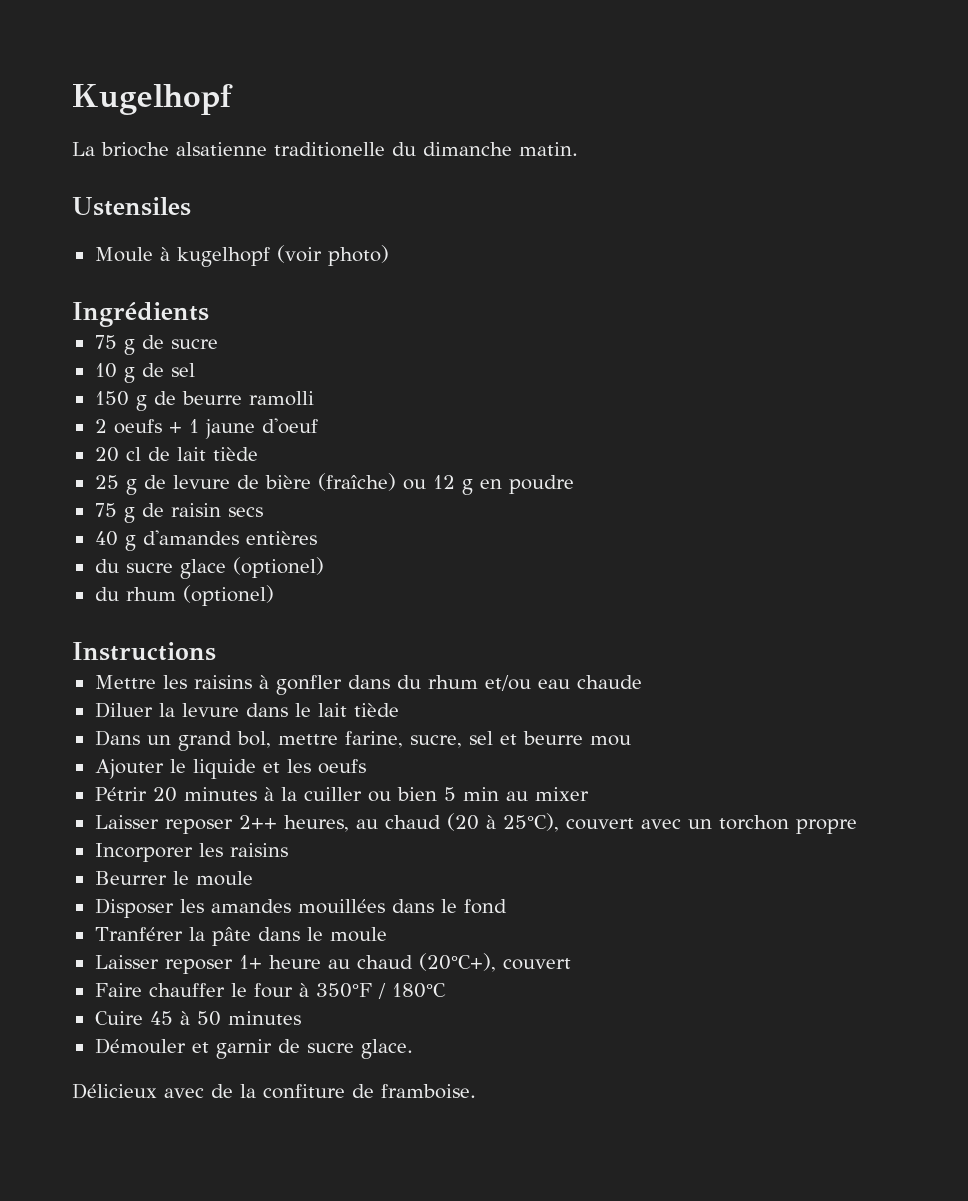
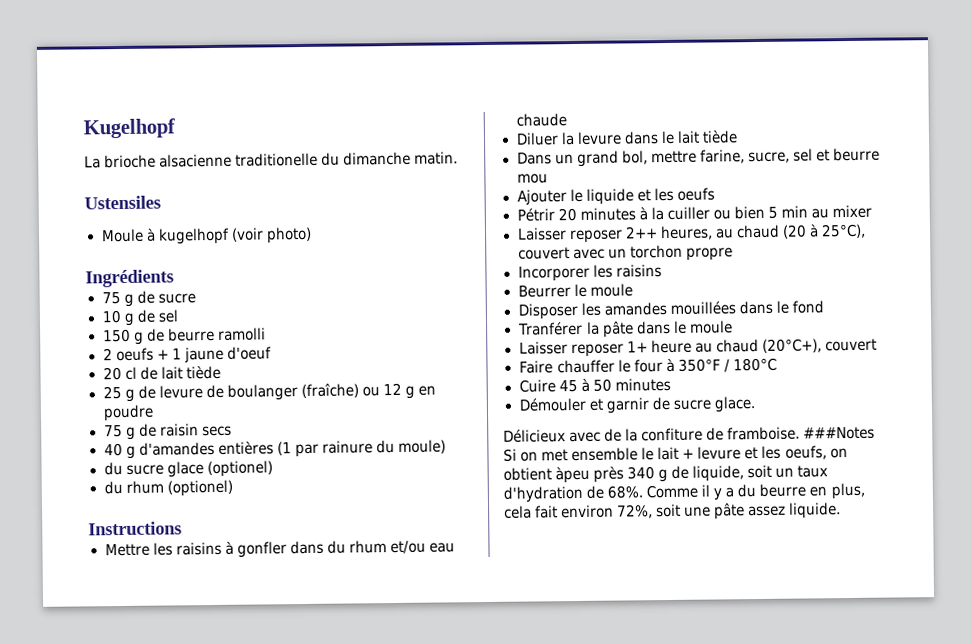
- La brioche alsatienne traditionelle du dimanche matin.
+ La brioche alsacienne traditionelle du dimanche matin.
- 25 g de levure de bière (fraîche) ou 12 g en poudre
+ 25 g de levure de boulanger (fraîche) ou 12 g en poudre
- 40 g d'amandes entières
+ 40 g d'amandes entières (1 par rainure du moule)
+ ###Notes Si on met ensemble le lait + levure et les oeufs, on obtient àpeu près 340 g de liquide, soit un taux d'hydration de 68%. Comme il y a du beurre en plus, cela fait environ 72%, soit une pâte assez liquide.

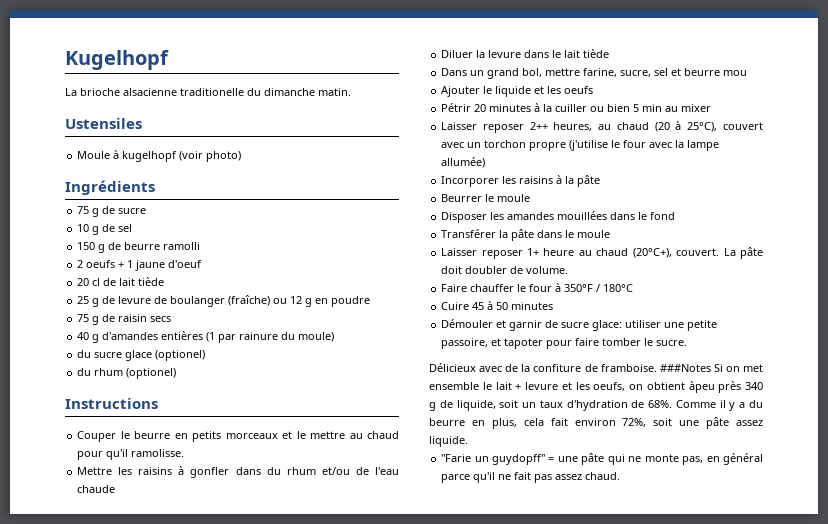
+ Couper le beurre en petits morceaux et le mettre au chaud pour qu'il ramolisse.
- Mettre les raisins à gonfler dans du rhum et/ou eau chaude
+ Mettre les raisins à gonfler dans du rhum et/ou de l'eau chaude
- Laisser reposer 2++ heures, au chaud (20 à 25°C), couvert avec un torchon propre
+ Laisser reposer 2++ heures, au chaud (20 à 25°C), couvert avec un torchon propre (j'utilise le four avec la lampe allumée)
- Incorporer les raisins
+ Incorporer les raisins à la pâte
- Tranférer la pâte dans le moule
+ Transférer la pâte dans le moule
- Laisser reposer 1+ heure au chaud (20°C+), couvert
+ Laisser reposer 1+ heure au chaud (20°C+), couvert. La pâte doit doubler de volume.
- Démouler et garnir de sucre glace.
+ Démouler et garnir de sucre glace: utiliser une petite passoire, et tapoter pour faire tomber le sucre.
+ "Farie un guydopff" = une pâte qui ne monte pas, en général parce qu'il ne fait pas assez chaud.

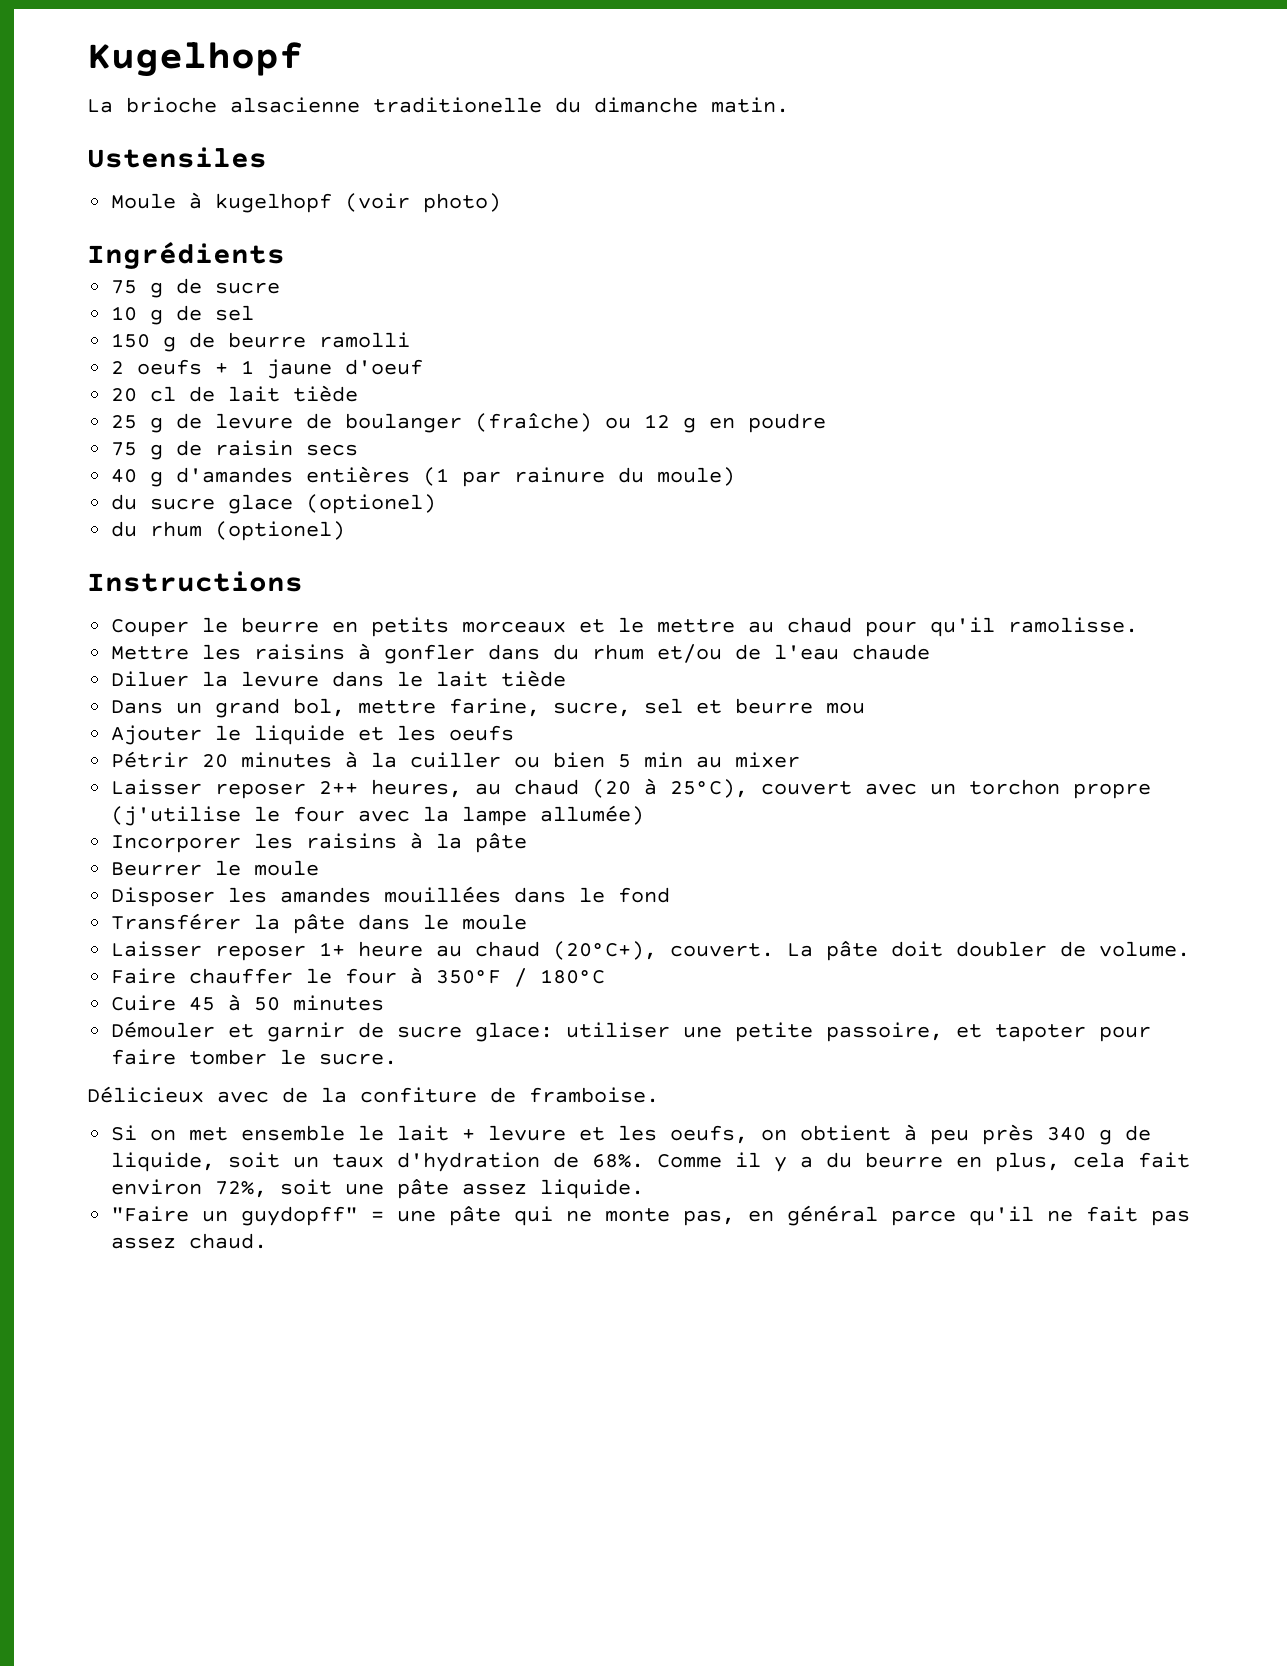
- Délicieux avec de la confiture de framboise. ###Notes Si on met ensemble le lait + levure et les oeufs, on obtient àpeu près 340 g de liquide, soit un taux d'hydration de 68%.
+ Délicieux avec de la confiture de framboise.
+ Si on met ensemble le lait + levure et les oeufs, on obtient à peu près 340 g de liquide, soit un taux d'hydration de 68%.
- "Farie un guydopff" = une pâte qui ne monte pas, en général parce qu'il ne fait pas assez chaud.
+ "Faire un guydopff" = une pâte qui ne monte pas, en général parce qu'il ne fait pas assez chaud.

